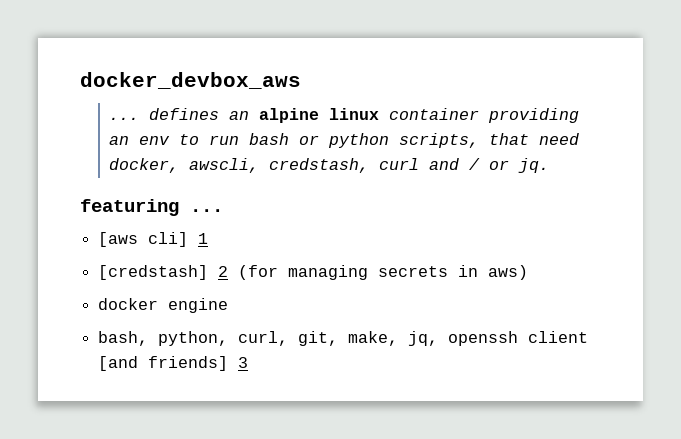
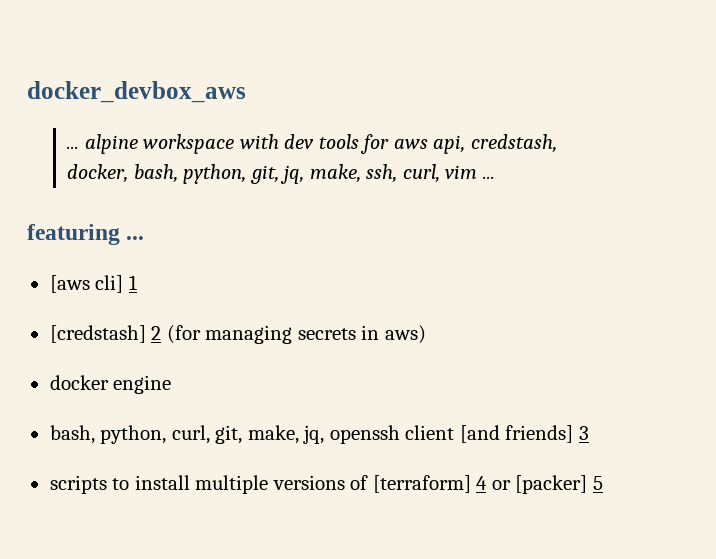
- ... defines an alpine linux container providing an env to run bash or python scripts, that need docker, awscli, credstash, curl and / or jq.
+ ... alpine workspace with dev tools for aws api, credstash, docker, bash, python, git, jq, make, ssh, curl, vim ...
+ scripts to install multiple versions of [terraform] 4 or [packer] 5

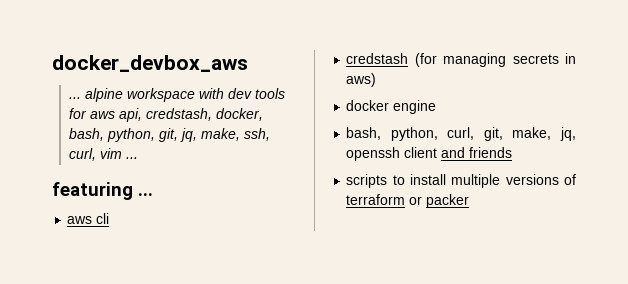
- [aws cli] 1
- [credstash] 2 (for managing secrets in aws)
+ aws cli
+ credstash (for managing secrets in aws)
- bash, python, curl, git, make, jq, openssh client [and friends] 3
+ bash, python, curl, git, make, jq, openssh client and friends
- scripts to install multiple versions of [terraform] 4 or [packer] 5
+ scripts to install multiple versions of terraform or packer

